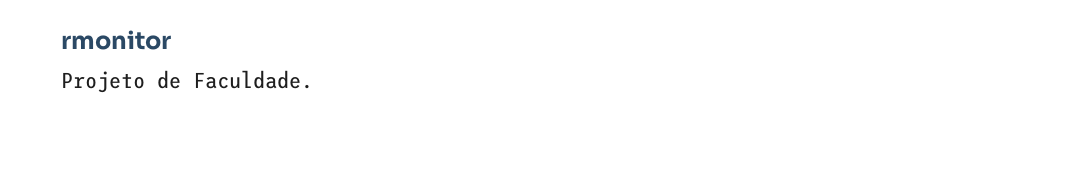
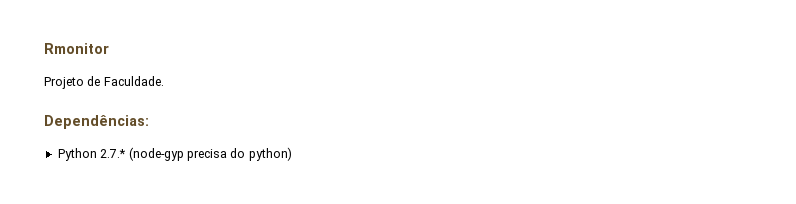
- rmonitor
+ Rmonitor
+ Dependências:
+ Python 2.7.* (node-gyp precisa do python)

